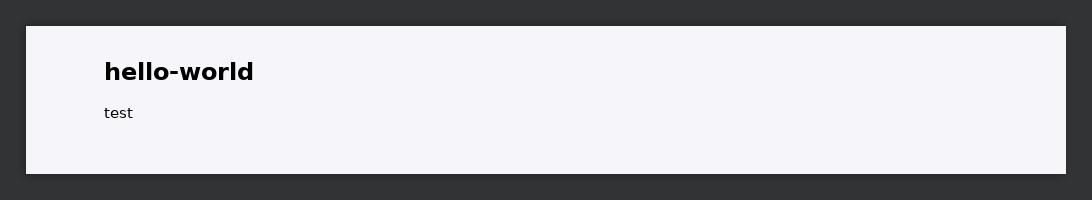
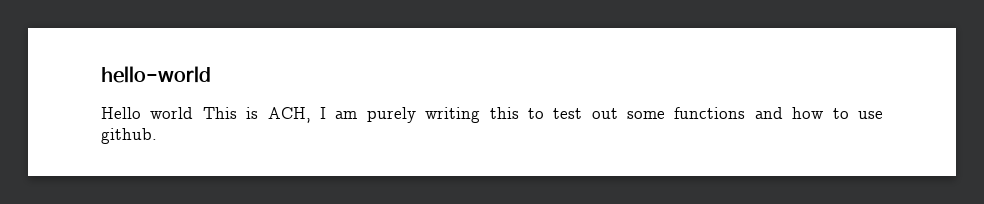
- test
+ Hello world This is ACH, I am purely writing this to test out some functions and how to use github.

